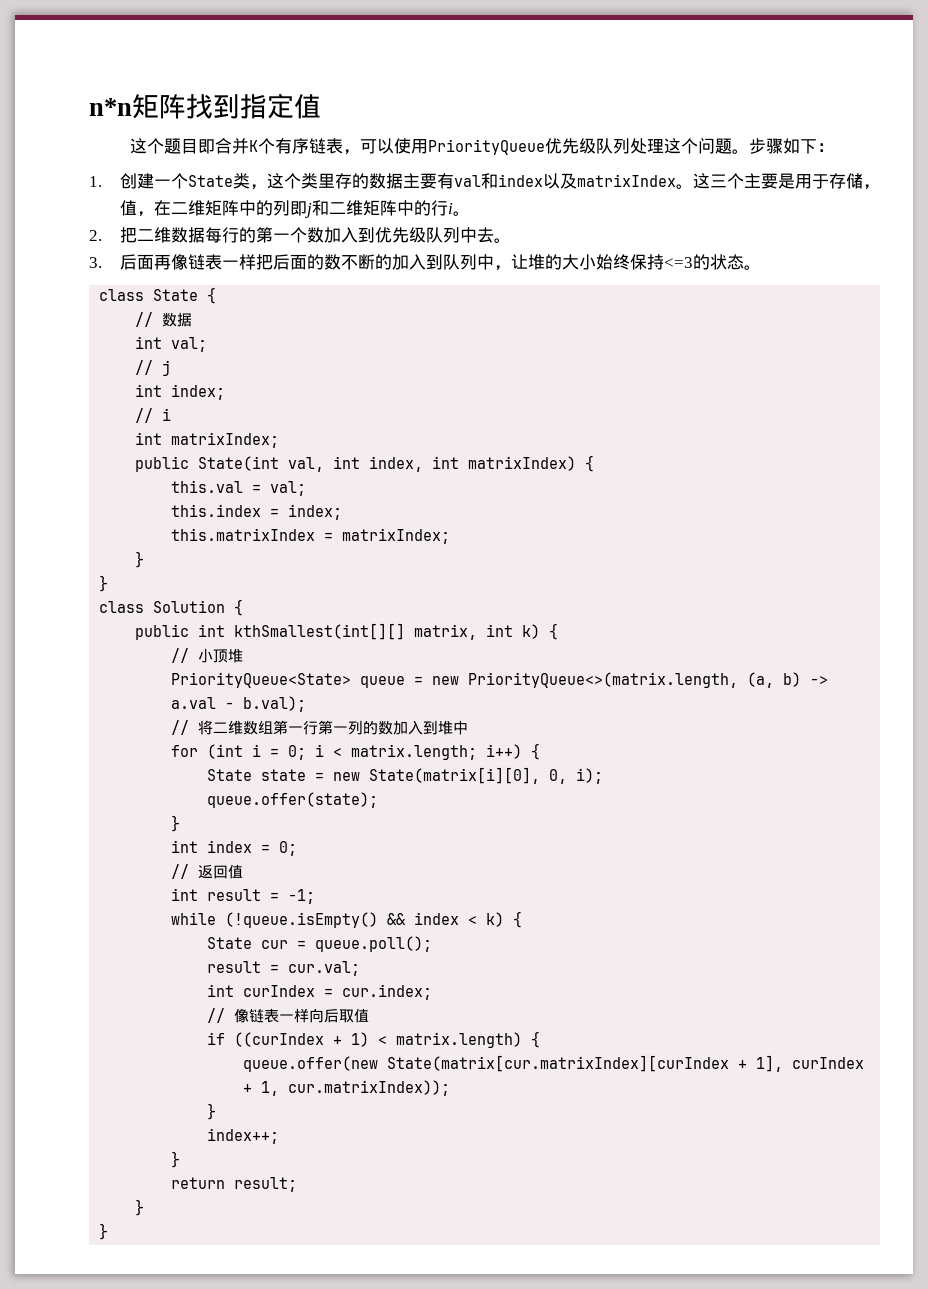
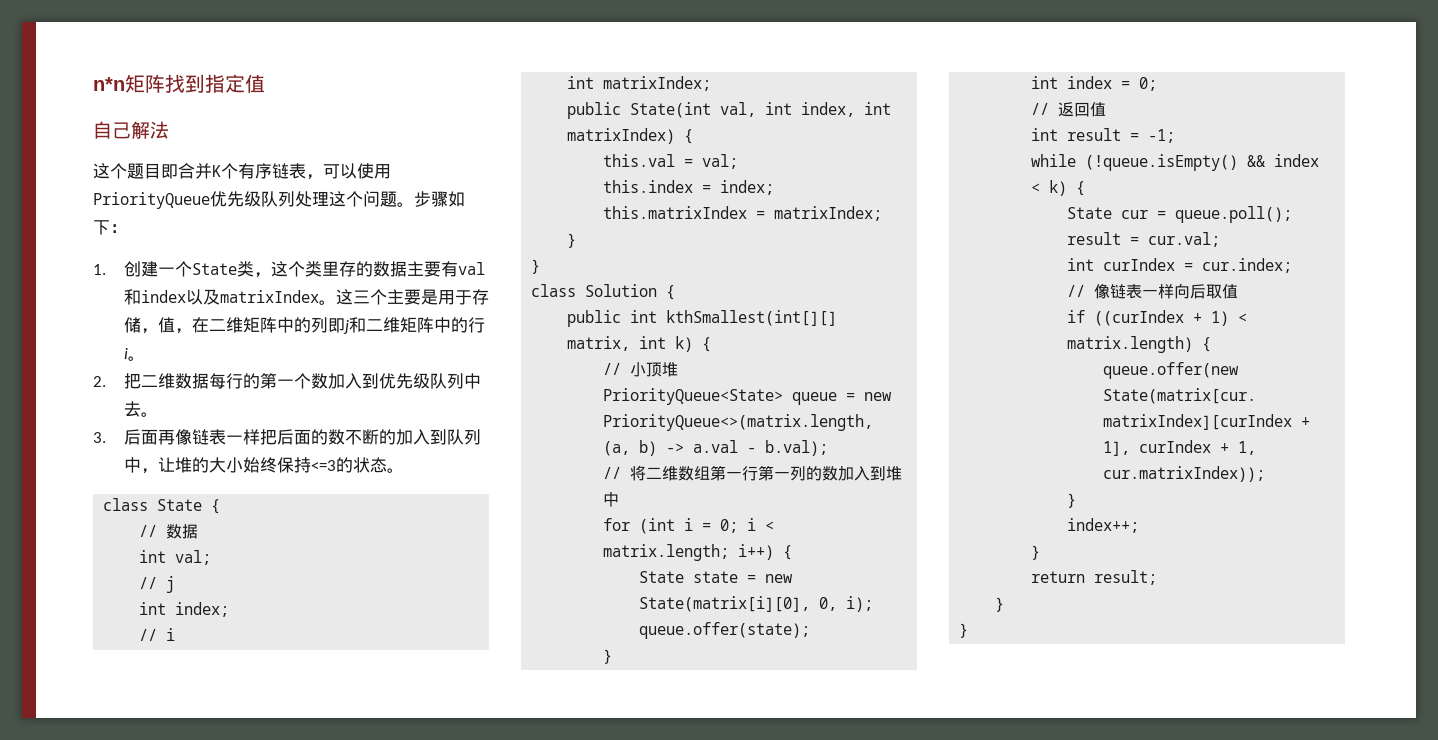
+ 自己解法

